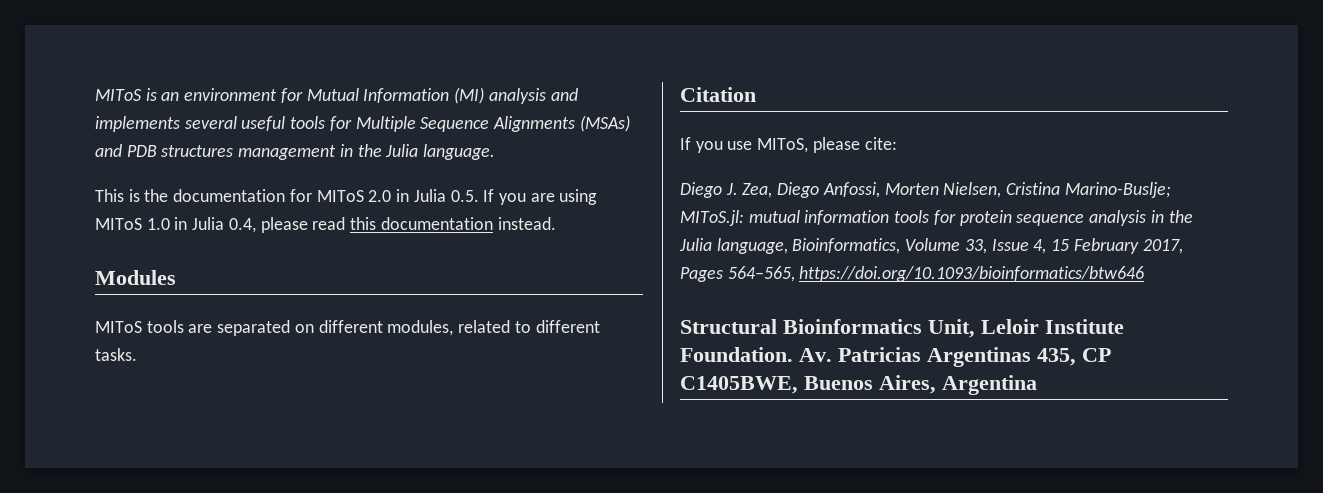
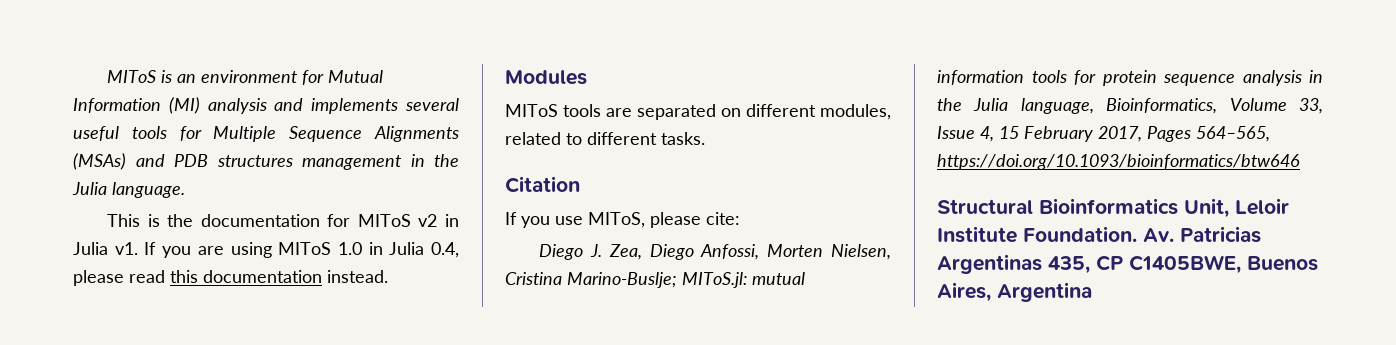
- This is the documentation for MIToS 2.0 in Julia 0.5. If you are using MIToS 1.0 in Julia 0.4, please read this documentation instead.
+ This is the documentation for MIToS v2 in Julia v1. If you are using MIToS 1.0 in Julia 0.4, please read this documentation instead.

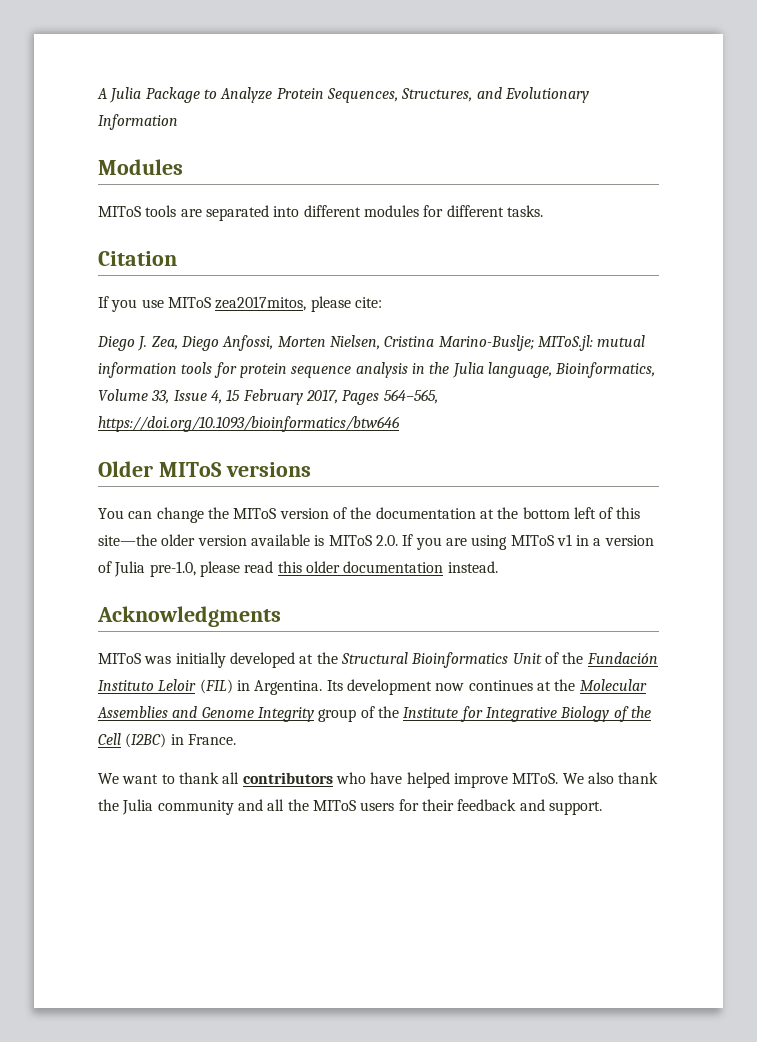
- MIToS is an environment for Mutual Information (MI) analysis and implements several useful tools for Multiple Sequence Alignments (MSAs) and PDB structures management in the Julia language.
- This is the documentation for MIToS v2 in Julia v1. If you are using MIToS 1.0 in Julia 0.4, please read this documentation instead.
+ A Julia Package to Analyze Protein Sequences, Structures, and Evolutionary Information
- MIToS tools are separated on different modules, related to different tasks.
+ MIToS tools are separated into different modules for different tasks.
- If you use MIToS, please cite:
+ If you use MIToS zea2017mitos, please cite:
- Structural Bioinformatics Unit, Leloir Institute Foundation. Av. Patricias Argentinas 435, CP C1405BWE, Buenos Aires, Argentina
+ Older MIToS versions
+ You can change the MIToS version of the documentation at the bottom left of this site—the older version available is MIToS 2.0. If you are using MIToS v1 in a version of Julia pre-1.0, please read this older documentation instead.
+ Acknowledgments
+ MIToS was initially developed at the Structural Bioinformatics Unit of the Fundación Instituto Leloir (FIL) in Argentina. Its development now continues at the Molecular Assemblies and Genome Integrity group of the Institute for Integrative Biology of the Cell (I2BC) in France.
+ We want to thank all contributors who have helped improve MIToS. We also thank the Julia community and all the MIToS users for their feedback and support.

